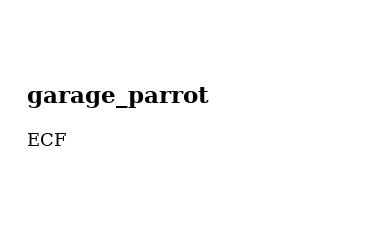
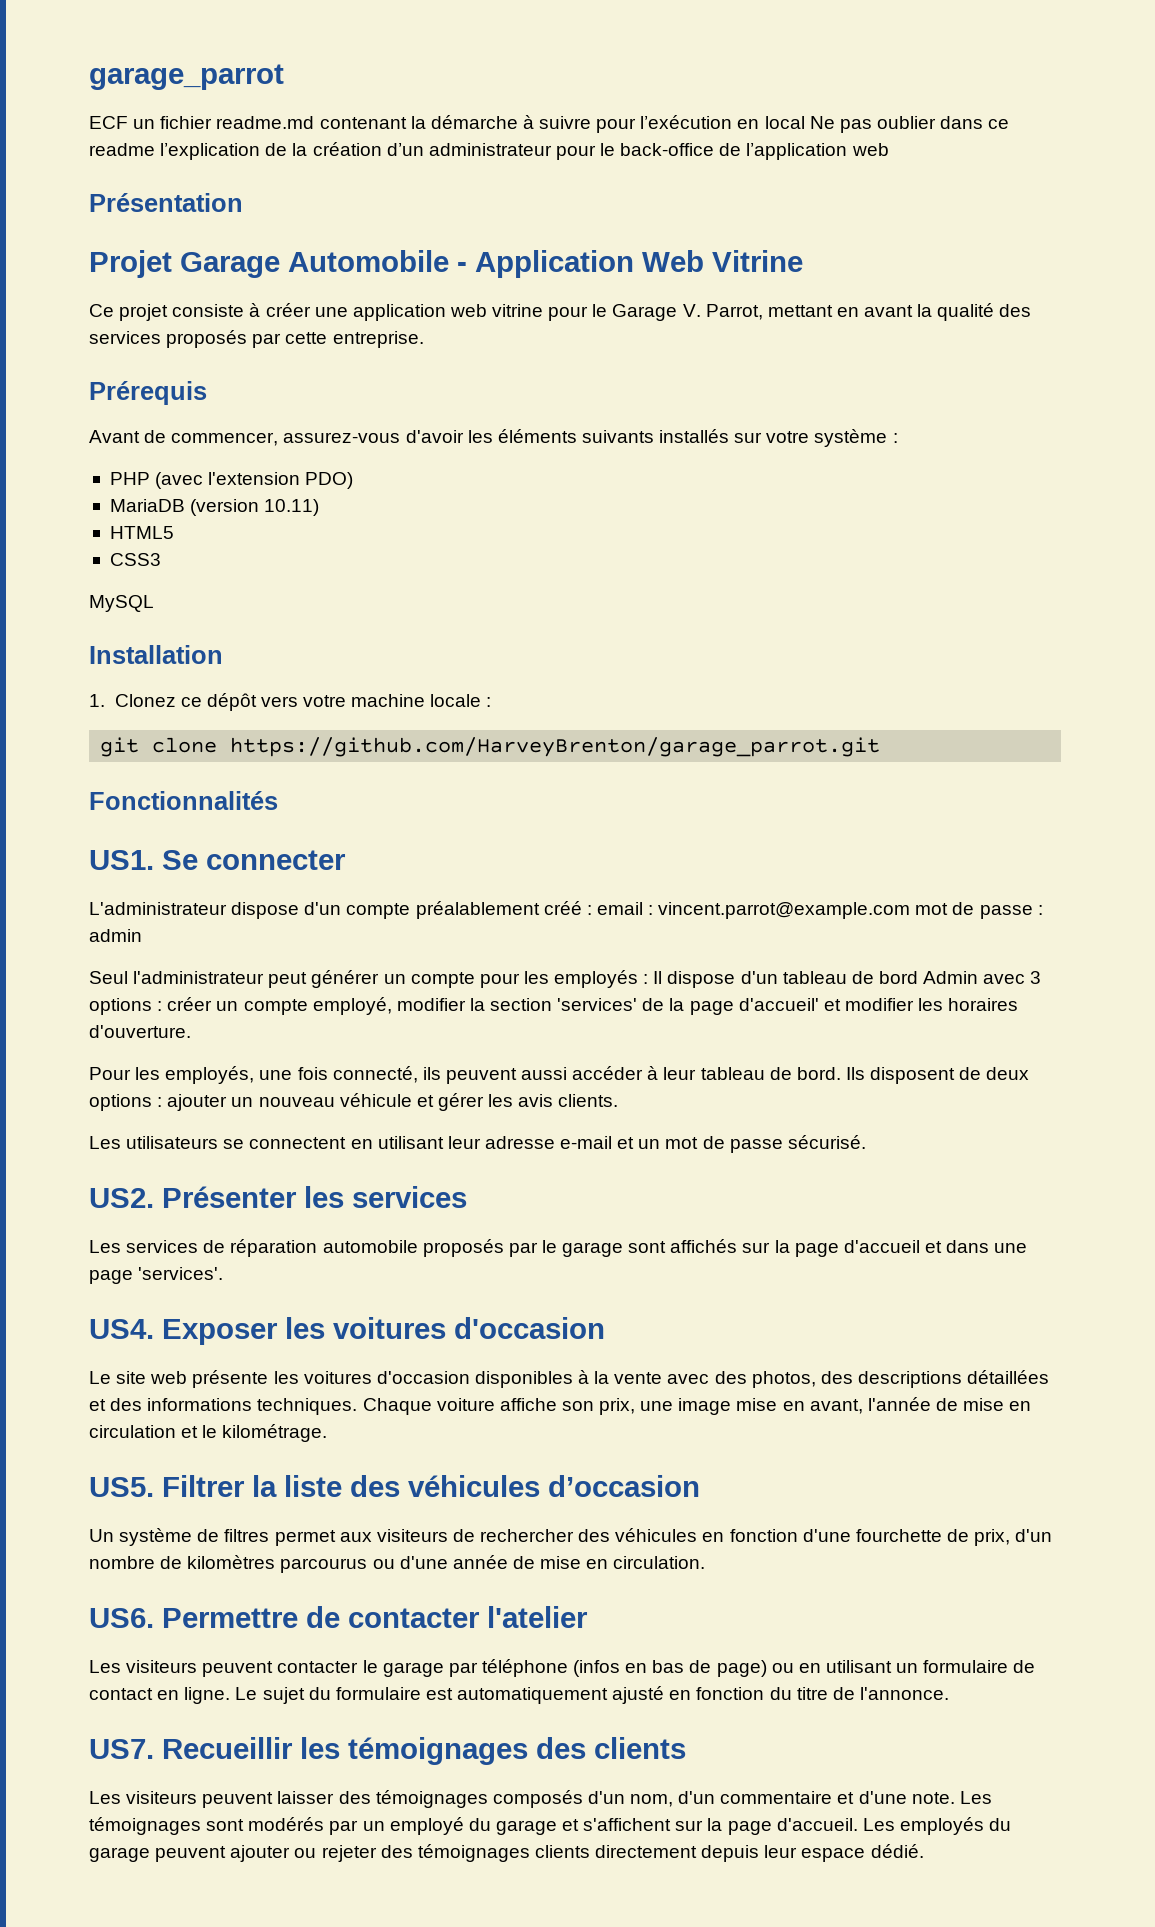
- ECF
+ ECF un fichier readme.md contenant la démarche à suivre pour l’exécution en local Ne pas oublier dans ce readme l’explication de la création d’un administrateur pour le back-office de l’application web
+ Présentation
+ Projet Garage Automobile - Application Web Vitrine
+ Ce projet consiste à créer une application web vitrine pour le Garage V. Parrot, mettant en avant la qualité des services proposés par cette entreprise.
+ Prérequis
+ Avant de commencer, assurez-vous d'avoir les éléments suivants installés sur votre système :
+ PHP (avec l'extension PDO)
+ MariaDB (version 10.11)
+ HTML5
+ CSS3
+ MySQL
+ Installation
+ 1. Clonez ce dépôt vers votre machine locale :
+ git clone https://github.com/HarveyBrenton/garage_parrot.git
+ Fonctionnalités
+ US1. Se connecter
+ L'administrateur dispose d'un compte préalablement créé : email : vincent.parrot@example.com mot de passe : admin
+ Seul l'administrateur peut générer un compte pour les employés : Il dispose d'un tableau de bord Admin avec 3 options : créer un compte employé, modifier la section 'services' de la page d'accueil' et modifier les horaires d'ouverture.
+ Pour les employés, une fois connecté, ils peuvent aussi accéder à leur tableau de bord. Ils disposent de deux options : ajouter un nouveau véhicule et gérer les avis clients.
+ Les utilisateurs se connectent en utilisant leur adresse e-mail et un mot de passe sécurisé.
+ US2. Présenter les services
+ Les services de réparation automobile proposés par le garage sont affichés sur la page d'accueil et dans une page 'services'.
+ US4. Exposer les voitures d'occasion
+ Le site web présente les voitures d'occasion disponibles à la vente avec des photos, des descriptions détaillées et des informations techniques. Chaque voiture affiche son prix, une image mise en avant, l'année de mise en circulation et le kilométrage.
+ US5. Filtrer la liste des véhicules d’occasion
+ Un système de filtres permet aux visiteurs de rechercher des véhicules en fonction d'une fourchette de prix, d'un nombre de kilomètres parcourus ou d'une année de mise en circulation.
+ US6. Permettre de contacter l'atelier
+ Les visiteurs peuvent contacter le garage par téléphone (infos en bas de page) ou en utilisant un formulaire de contact en ligne. Le sujet du formulaire est automatiquement ajusté en fonction du titre de l'annonce.
+ US7. Recueillir les témoignages des clients
+ Les visiteurs peuvent laisser des témoignages composés d'un nom, d'un commentaire et d'une note. Les témoignages sont modérés par un employé du garage et s'affichent sur la page d'accueil. Les employés du garage peuvent ajouter ou rejeter des témoignages clients directement depuis leur espace dédié.

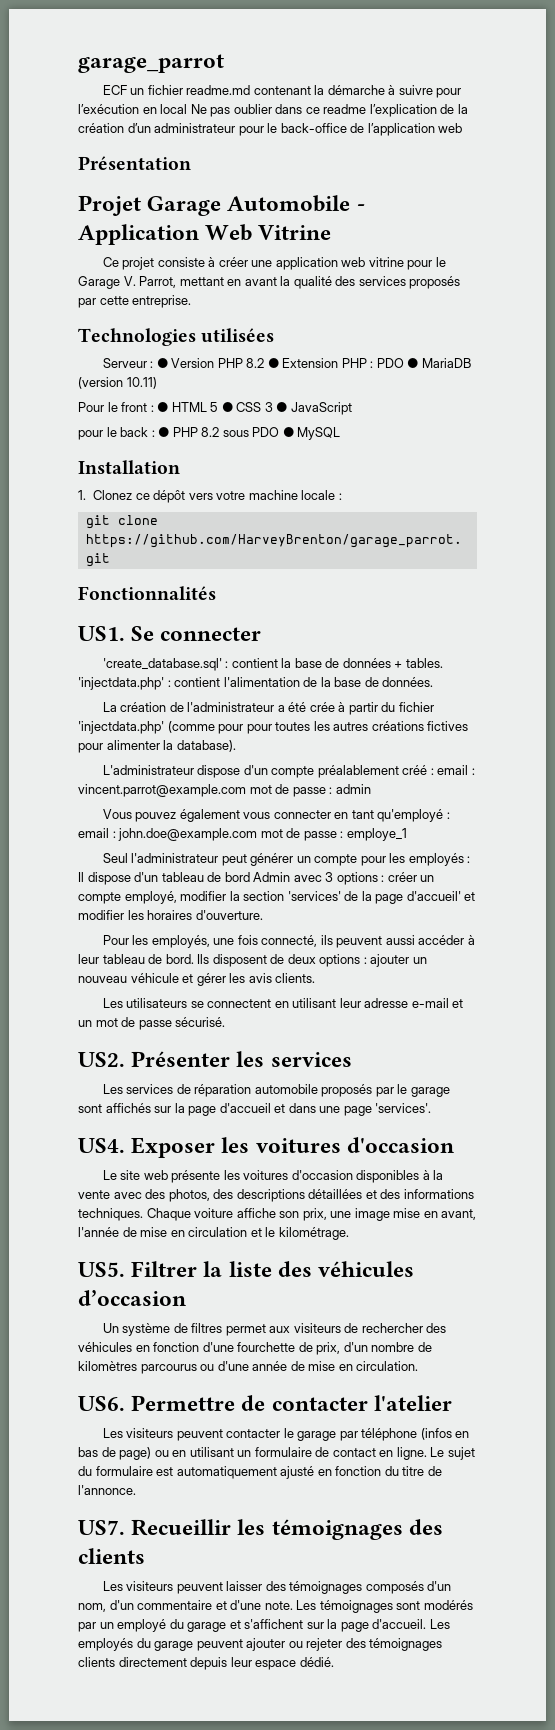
- Prérequis
- Avant de commencer, assurez-vous d'avoir les éléments suivants installés sur votre système :
- PHP (avec l'extension PDO)
- MariaDB (version 10.11)
- HTML5
- CSS3
- MySQL
+ Technologies utilisées
+ Serveur : ● Version PHP 8.2 ● Extension PHP : PDO ● MariaDB (version 10.11)
+ Pour le front : ● HTML 5 ● CSS 3 ● JavaScript
+ pour le back : ● PHP 8.2 sous PDO ● MySQL
+ 'create_database.sql' : contient la base de données + tables. 'injectdata.php' : contient l'alimentation de la base de données.
+ La création de l'administrateur a été crée à partir du fichier 'injectdata.php' (comme pour pour toutes les autres créations fictives pour alimenter la database).
+ Vous pouvez également vous connecter en tant qu'employé : email : john.doe@example.com mot de passe : employe_1

